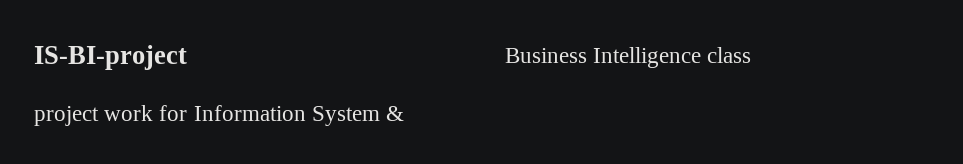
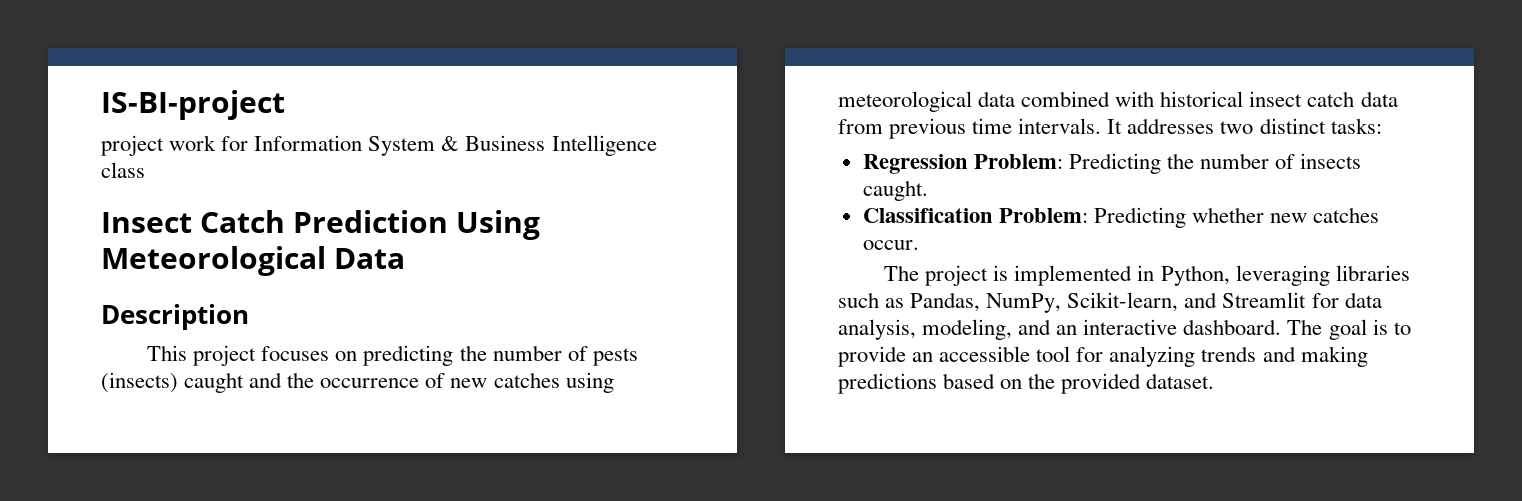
+ Insect Catch Prediction Using Meteorological Data
+ Description
+ This project focuses on predicting the number of pests (insects) caught and the occurrence of new catches using meteorological data combined with historical insect catch data from previous time intervals. It addresses two distinct tasks:
+ Regression Problem: Predicting the number of insects caught.
+ Classification Problem: Predicting whether new catches occur.
+ The project is implemented in Python, leveraging libraries such as Pandas, NumPy, Scikit-learn, and Streamlit for data analysis, modeling, and an interactive dashboard. The goal is to provide an accessible tool for analyzing trends and making predictions based on the provided dataset.

